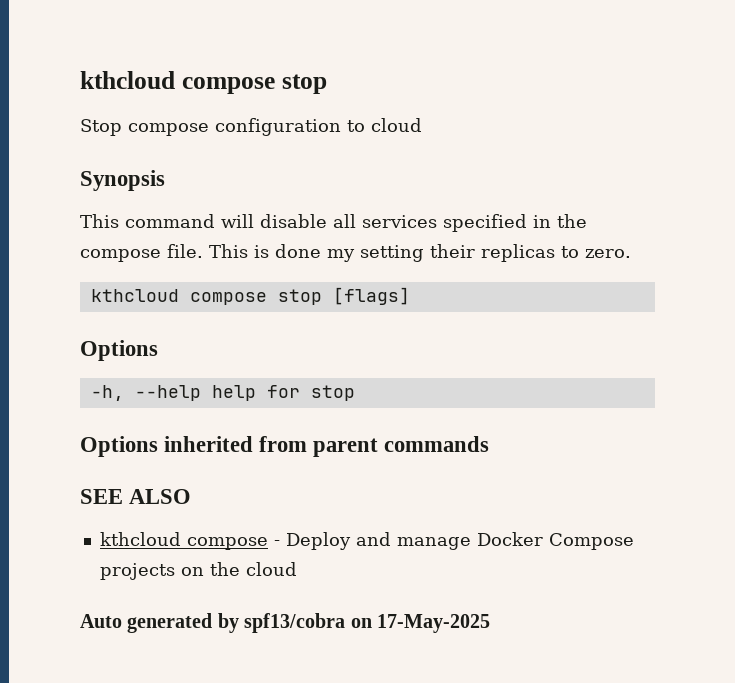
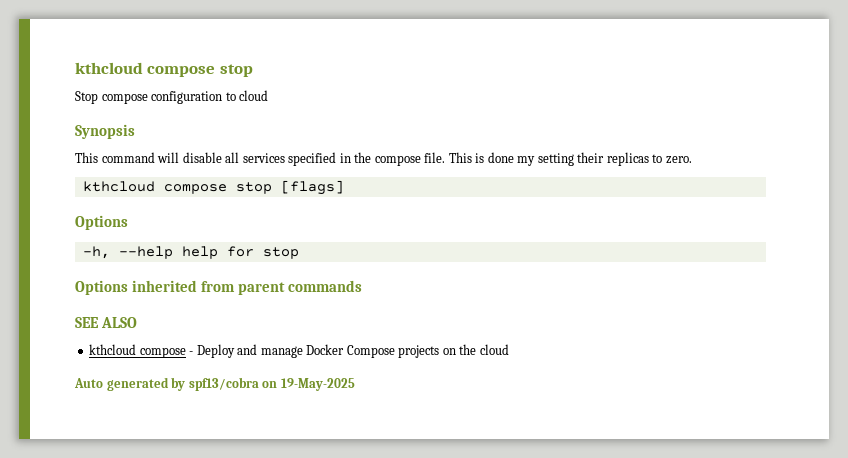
- Auto generated by spf13/cobra on 17-May-2025
+ Auto generated by spf13/cobra on 19-May-2025

